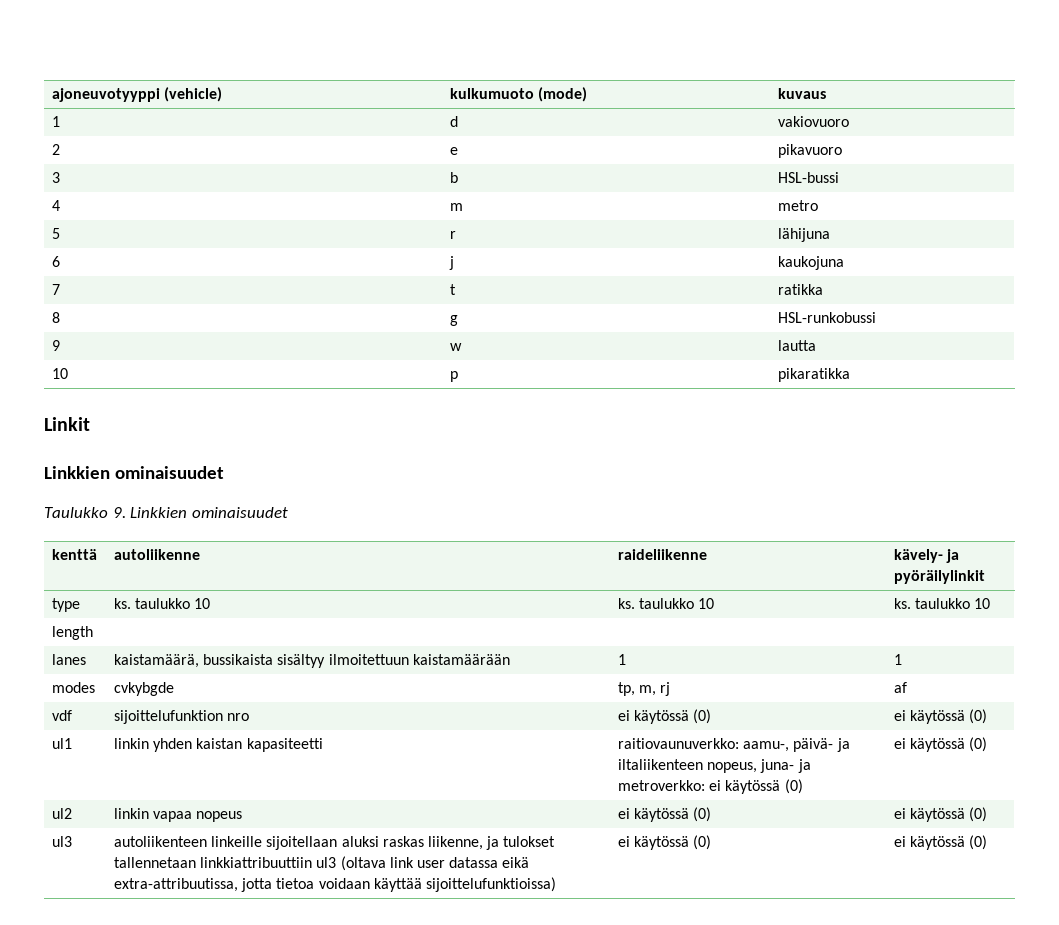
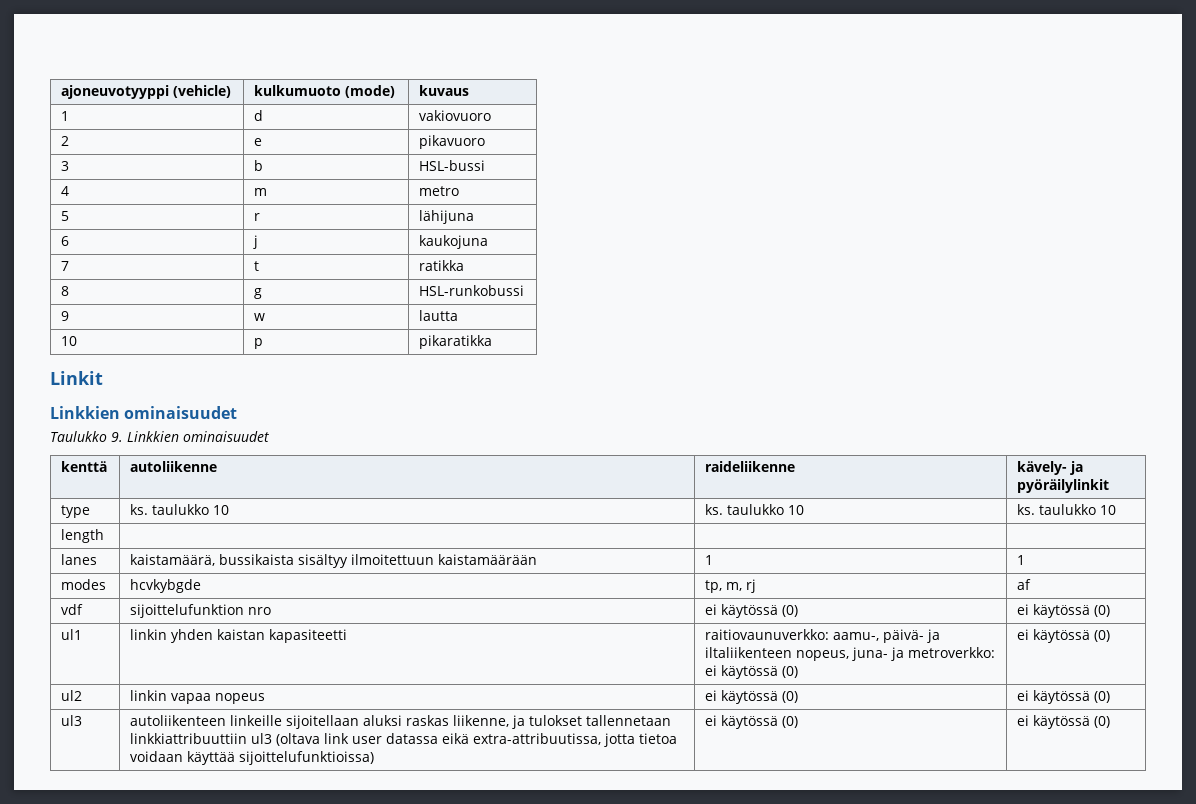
- modes | cvkybgde | tp, m, rj | af
+ modes | hcvkybgde | tp, m, rj | af

